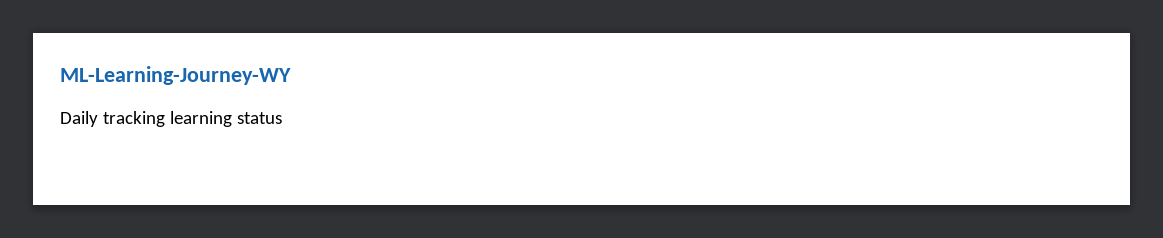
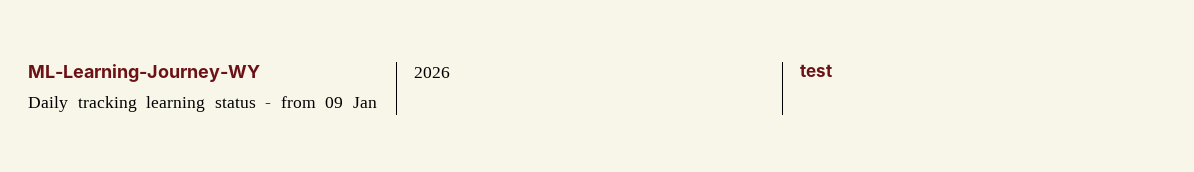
- Daily tracking learning status
+ Daily tracking learning status - from 09 Jan 2026
+ test

